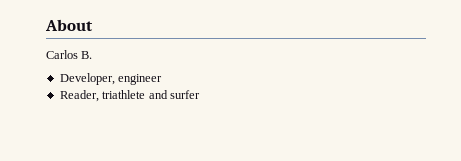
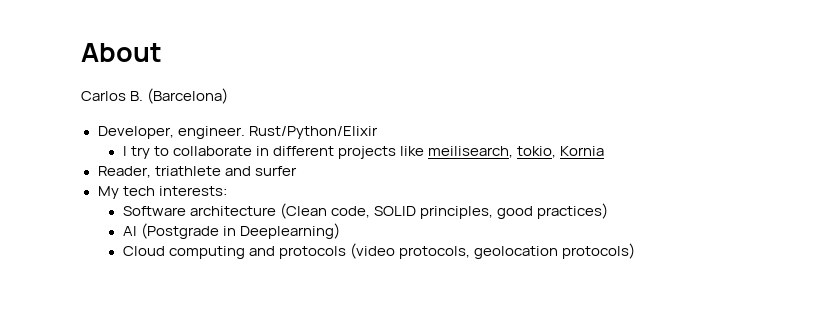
- Carlos B.
+ Carlos B. (Barcelona)
- Developer, engineer
+ Developer, engineer. Rust/Python/Elixir
+ I try to collaborate in different projects like meilisearch, tokio, Kornia
  Reader, triathlete and surfer
+ My tech interests:
+ Software architecture (Clean code, SOLID principles, good practices)
+ AI (Postgrade in Deeplearning)
+ Cloud computing and protocols (video protocols, geolocation protocols)

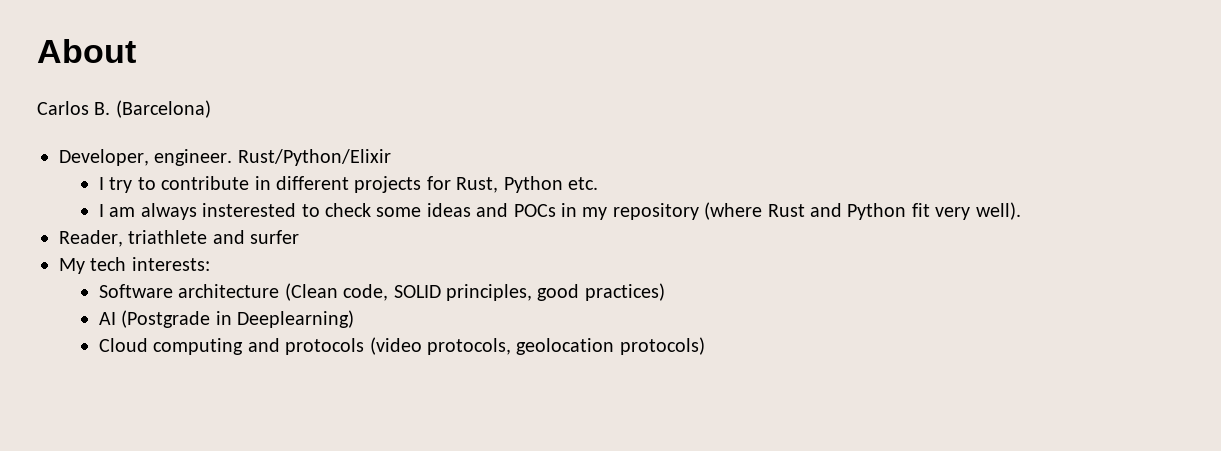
- I try to collaborate in different projects like meilisearch, tokio, Kornia
+ I try to contribute in different projects for Rust, Python etc.
+ I am always insterested to check some ideas and POCs in my repository (where Rust and Python fit very well).

